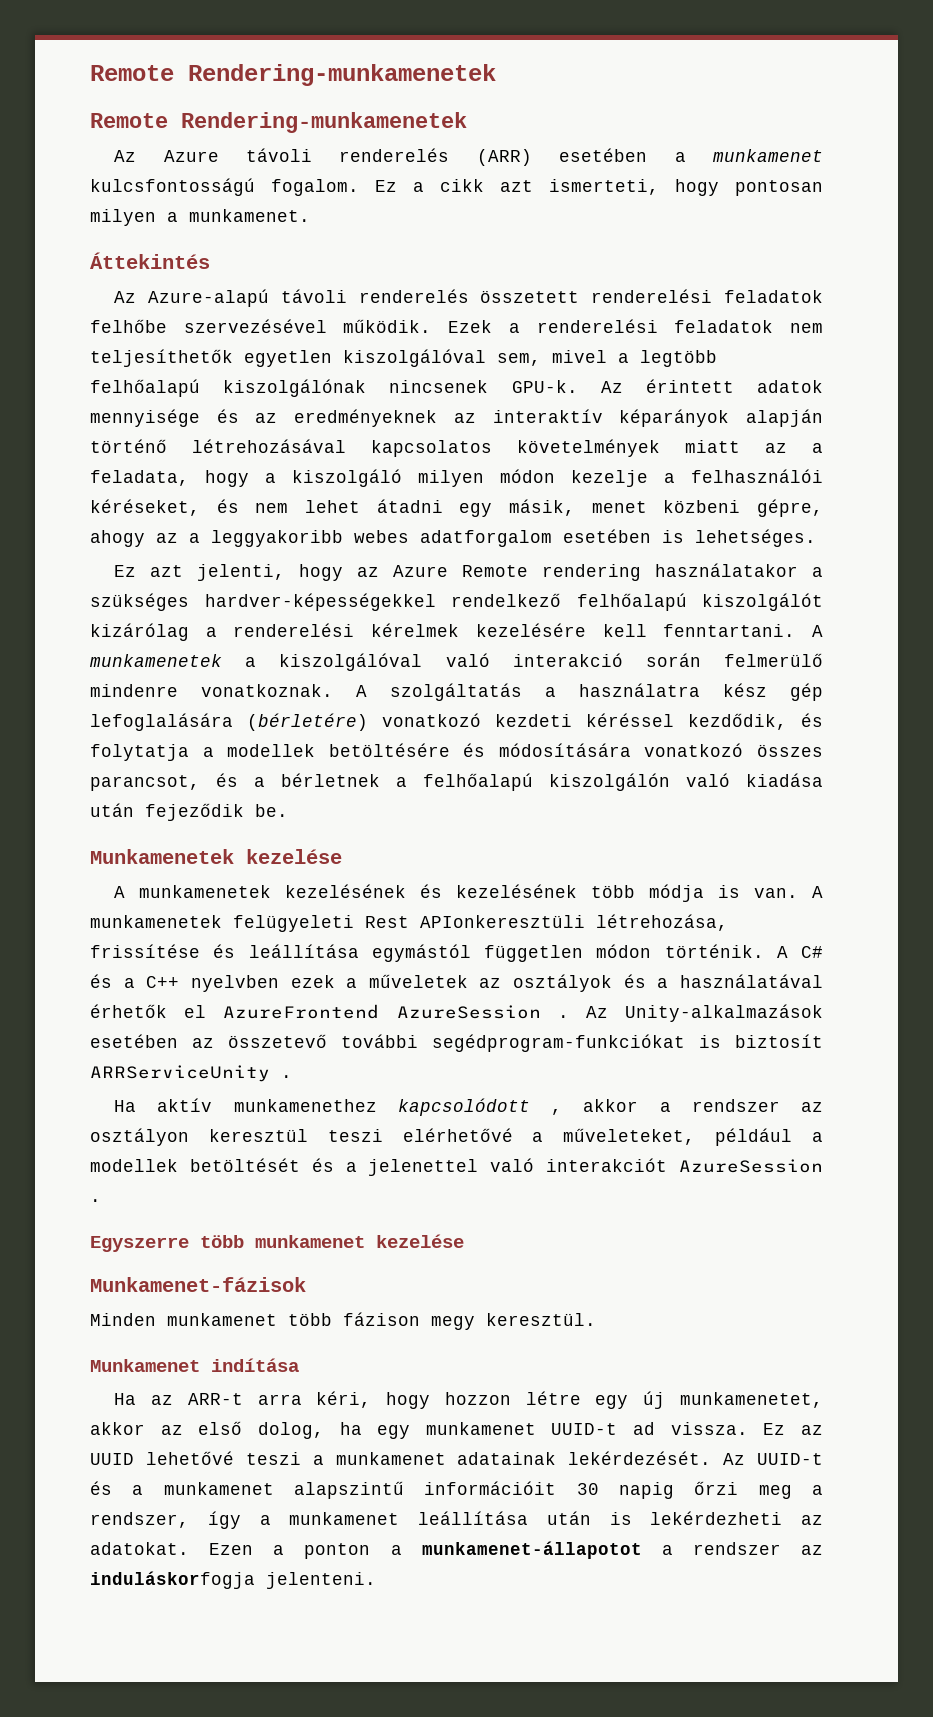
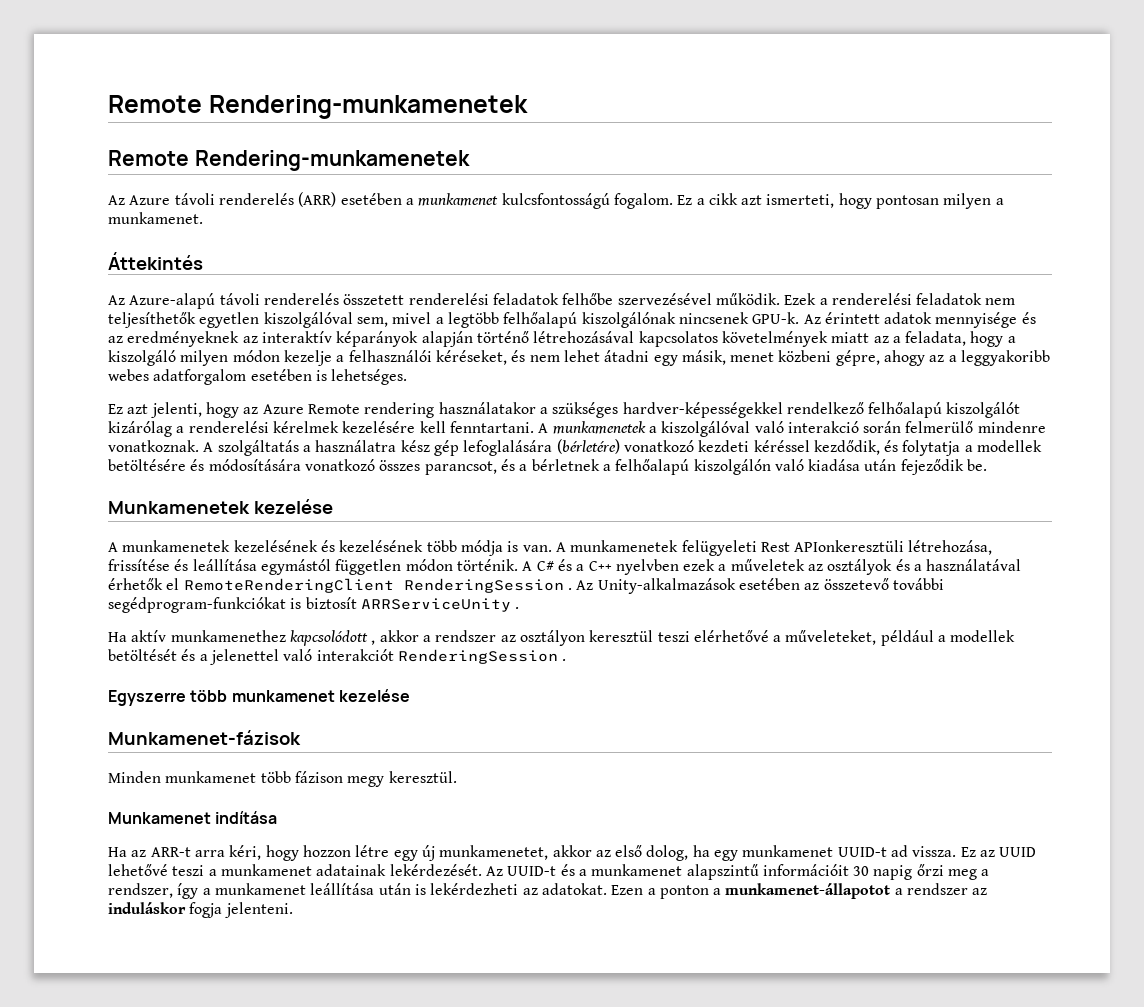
- A C# és a C++ nyelvben ezek a műveletek az osztályok és a használatával érhetők el AzureFrontend AzureSession .
+ A C# és a C++ nyelvben ezek a műveletek az osztályok és a használatával érhetők el RemoteRenderingClient RenderingSession .
- Ha aktív munkamenethez kapcsolódott , akkor a rendszer az osztályon keresztül teszi elérhetővé a műveleteket, például a modellek betöltését és a jelenettel való interakciót AzureSession .
+ Ha aktív munkamenethez kapcsolódott , akkor a rendszer az osztályon keresztül teszi elérhetővé a műveleteket, például a modellek betöltését és a jelenettel való interakciót RenderingSession .
- Ezen a ponton a munkamenet-állapotot a rendszer az induláskorfogja jelenteni.
+ Ezen a ponton a munkamenet-állapotot a rendszer az induláskor fogja jelenteni.

